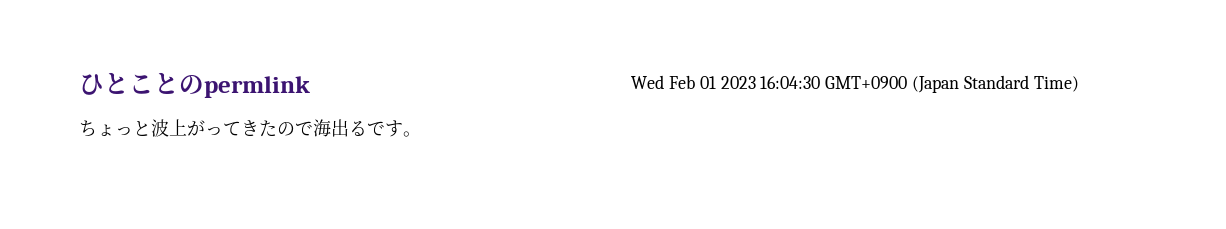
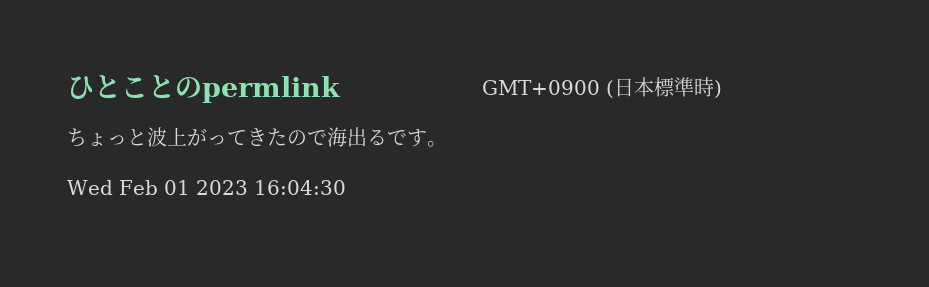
- Wed Feb 01 2023 16:04:30 GMT+0900 (Japan Standard Time)
+ Wed Feb 01 2023 16:04:30 GMT+0900 (日本標準時)

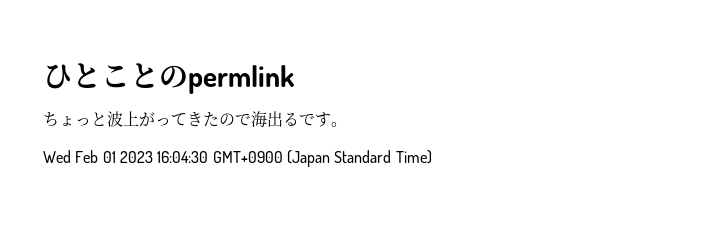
- Wed Feb 01 2023 16:04:30 GMT+0900 (日本標準時)
+ Wed Feb 01 2023 16:04:30 GMT+0900 (Japan Standard Time)

